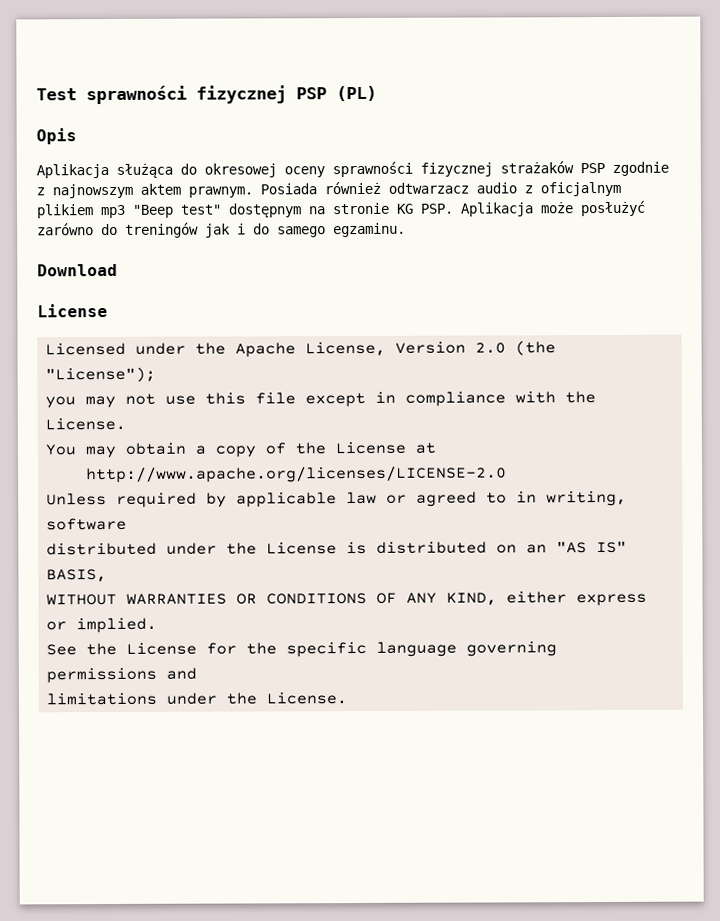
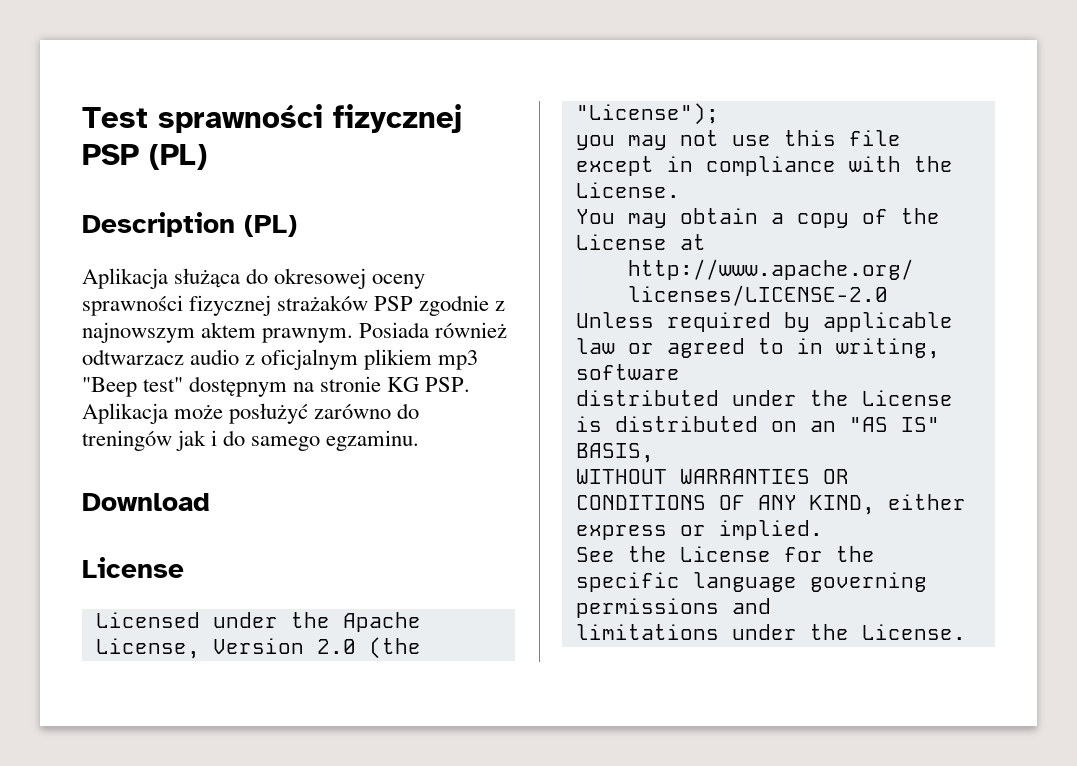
- Opis
+ Description (PL)

